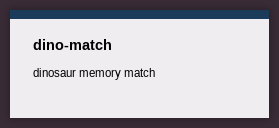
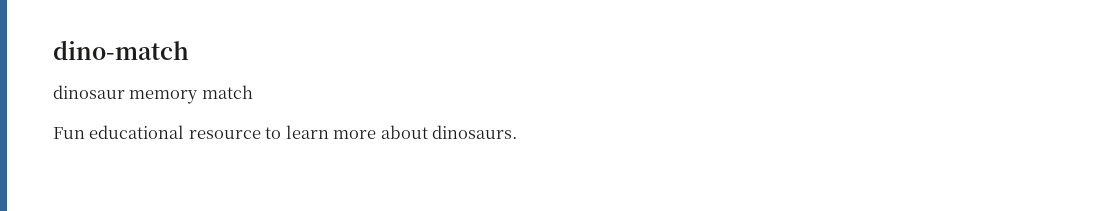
+ Fun educational resource to learn more about dinosaurs.

